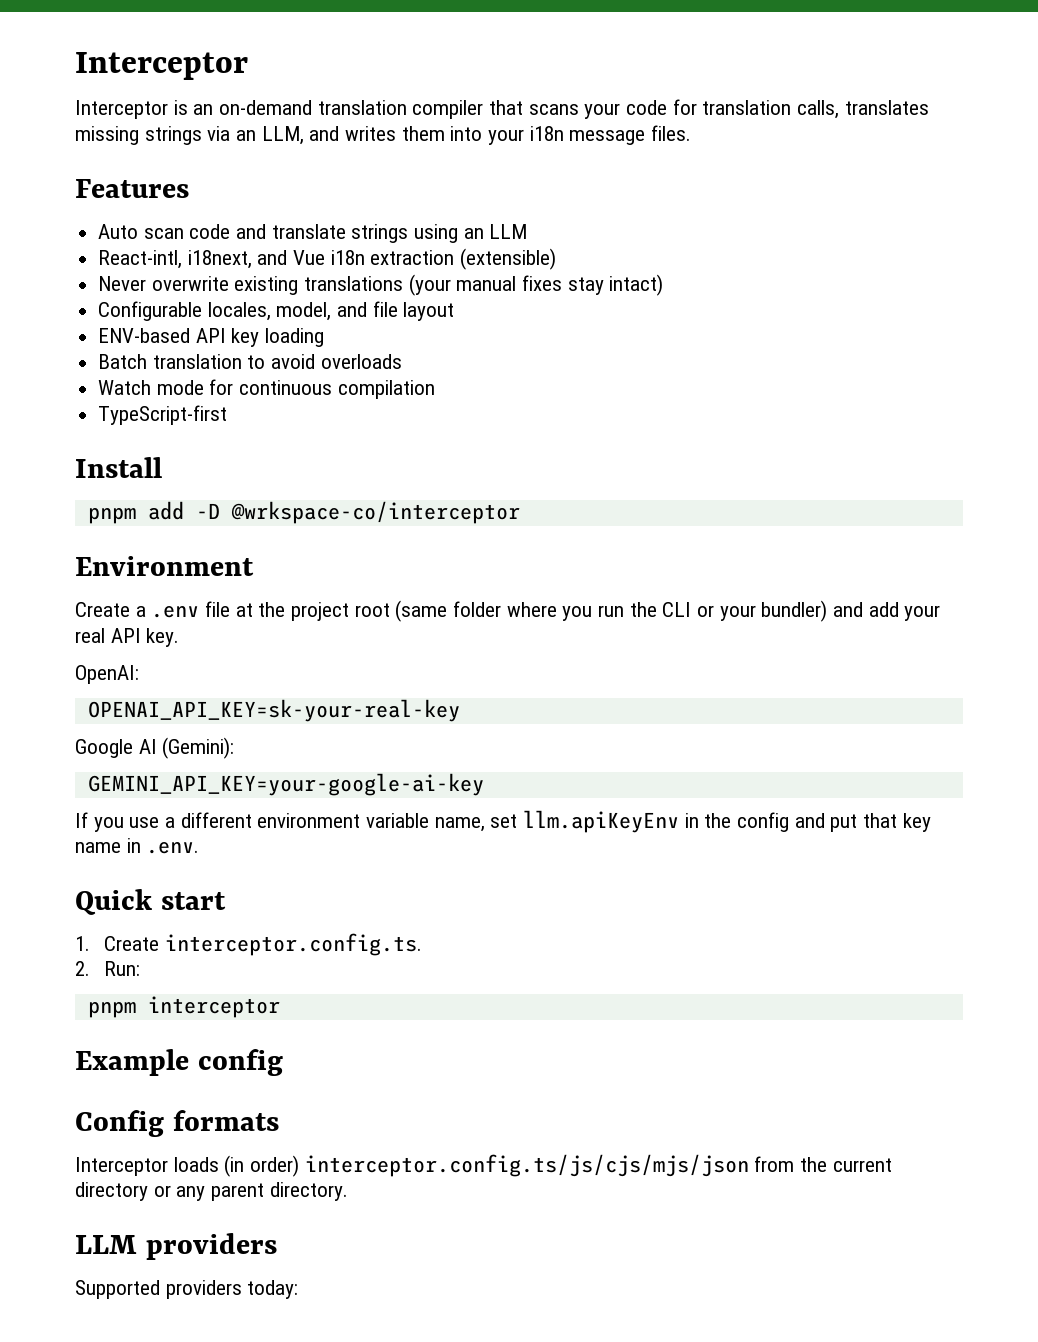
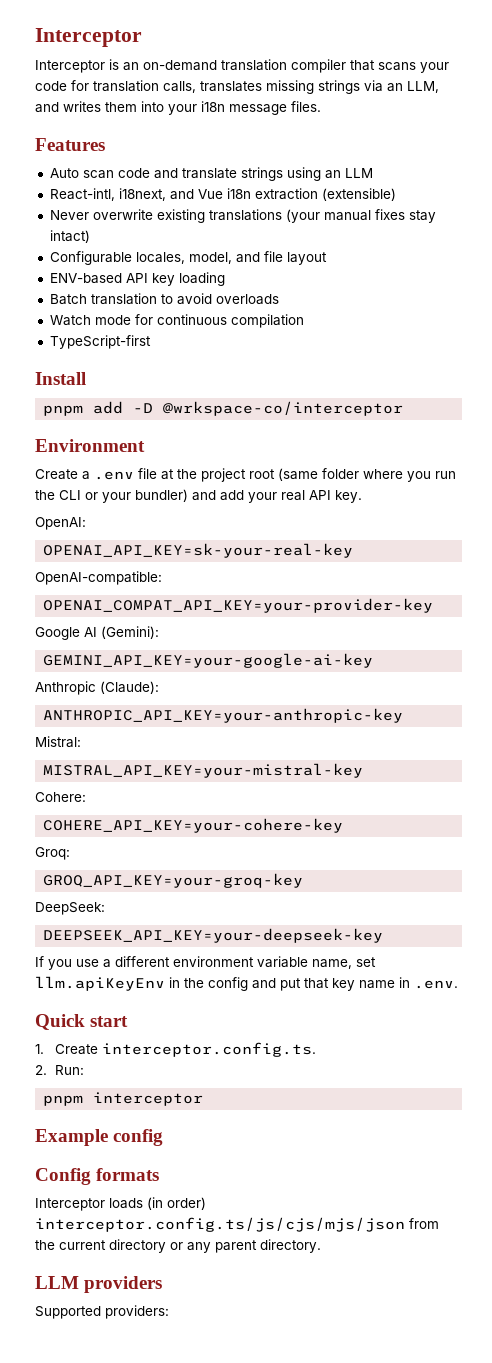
+ OpenAI-compatible:
+ OPENAI_COMPAT_API_KEY=your-provider-key
+ Anthropic (Claude):
+ ANTHROPIC_API_KEY=your-anthropic-key
+ Mistral:
+ MISTRAL_API_KEY=your-mistral-key
+ Cohere:
+ COHERE_API_KEY=your-cohere-key
+ Groq:
+ GROQ_API_KEY=your-groq-key
+ DeepSeek:
+ DEEPSEEK_API_KEY=your-deepseek-key
- Supported providers today:
+ Supported providers:

